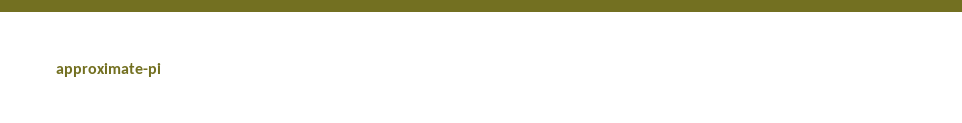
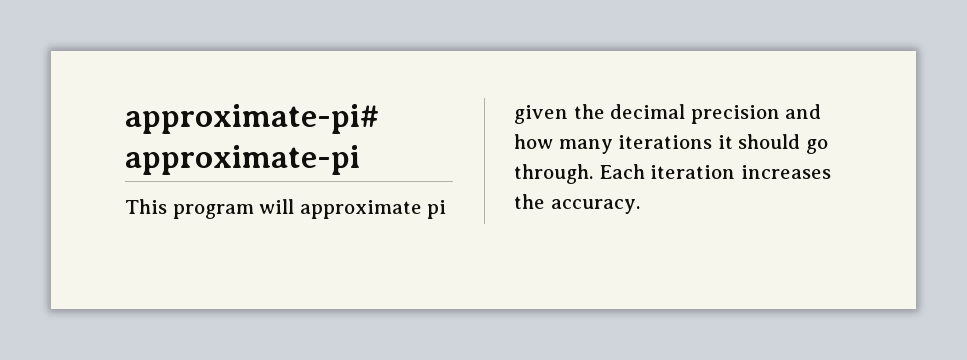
- approximate-pi
+ approximate-pi# approximate-pi
+ This program will approximate pi given the decimal precision and how many iterations it should go through. Each iteration increases the accuracy.

